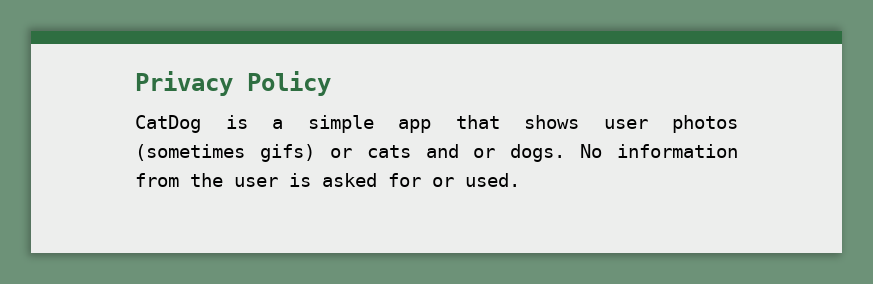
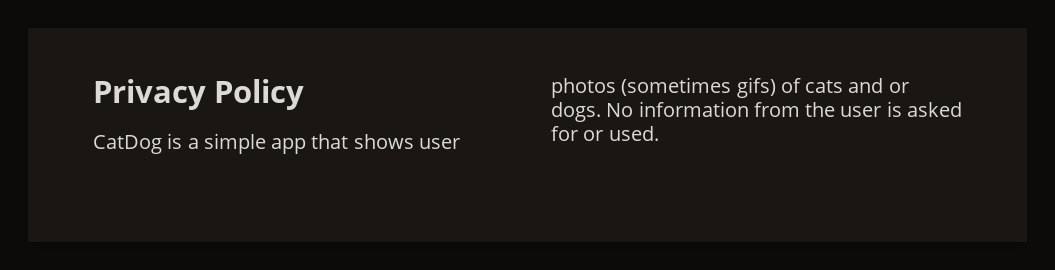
- CatDog is a simple app that shows user photos (sometimes gifs) or cats and or dogs.
+ CatDog is a simple app that shows user photos (sometimes gifs) of cats and or dogs.

